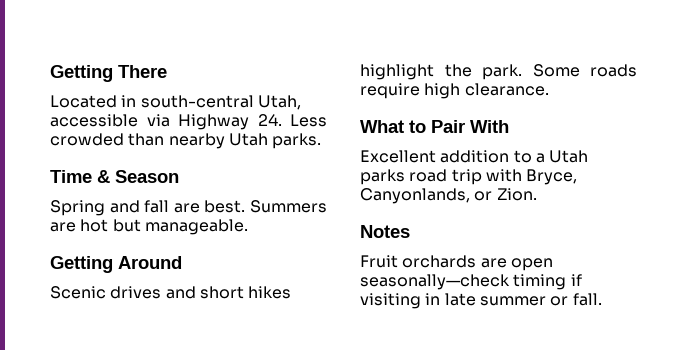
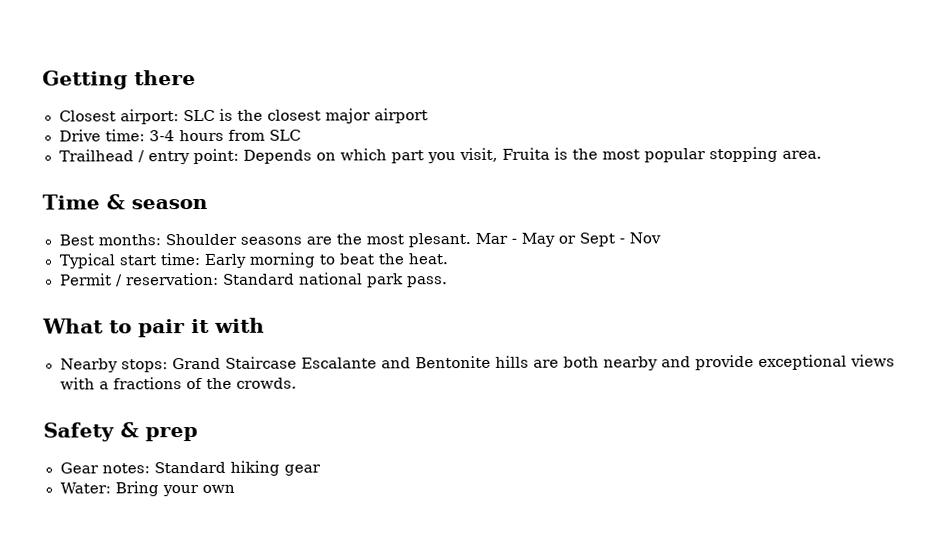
- Getting There
- Located in south-central Utah, accessible via Highway 24. Less crowded than nearby Utah parks.
- Time & Season
- Spring and fall are best. Summers are hot but manageable.
- Getting Around
- Scenic drives and short hikes highlight the park. Some roads require high clearance.
- What to Pair With
- Excellent addition to a Utah parks road trip with Bryce, Canyonlands, or Zion.
- Notes
- Fruit orchards are open seasonally—check timing if visiting in late summer or fall.
+ Getting there
+ Closest airport: SLC is the closest major airport
+ Drive time: 3-4 hours from SLC
+ Trailhead / entry point: Depends on which part you visit, Fruita is the most popular stopping area.
+ Time & season
+ Best months: Shoulder seasons are the most plesant. Mar - May or Sept - Nov
+ Typical start time: Early morning to beat the heat.
+ Permit / reservation: Standard national park pass.
+ What to pair it with
+ Nearby stops: Grand Staircase Escalante and Bentonite hills are both nearby and provide exceptional views with a fractions of the crowds.
+ Safety & prep
+ Gear notes: Standard hiking gear
+ Water: Bring your own

